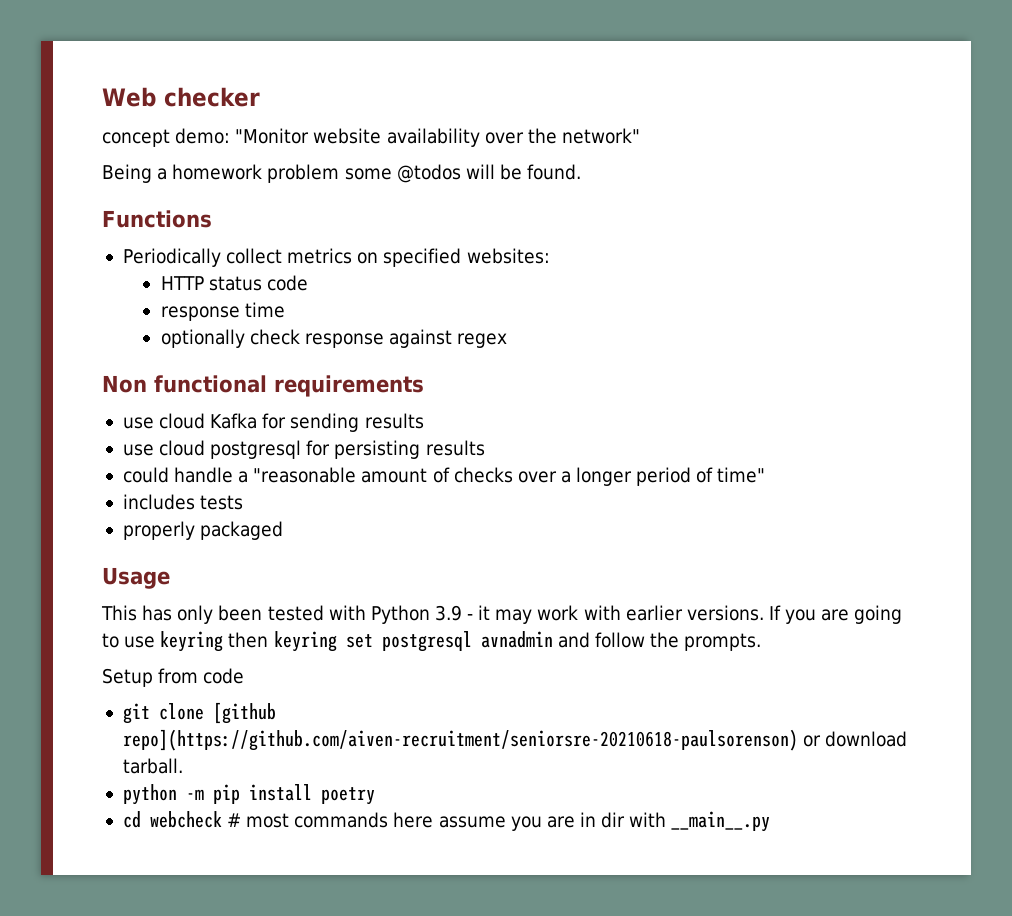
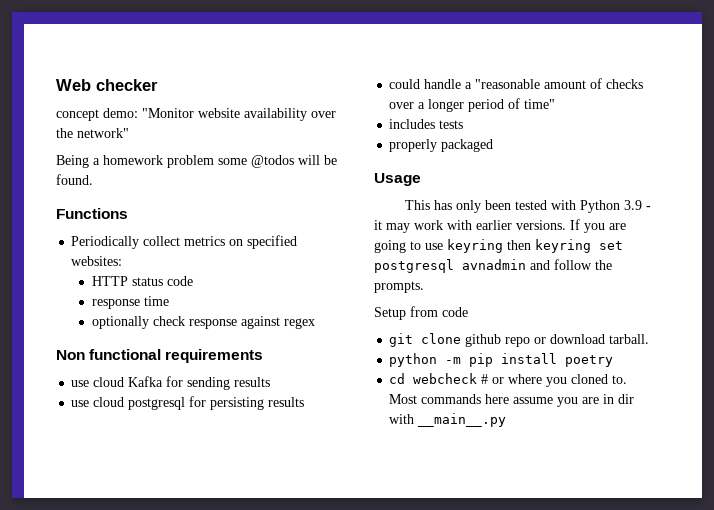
- git clone [github repo](https://github.com/aiven-recruitment/seniorsre-20210618-paulsorenson) or download tarball.
+ git clone github repo or download tarball.
- cd webcheck # most commands here assume you are in dir with __main__.py
+ cd webcheck # or where you cloned to. Most commands here assume you are in dir with __main__.py

